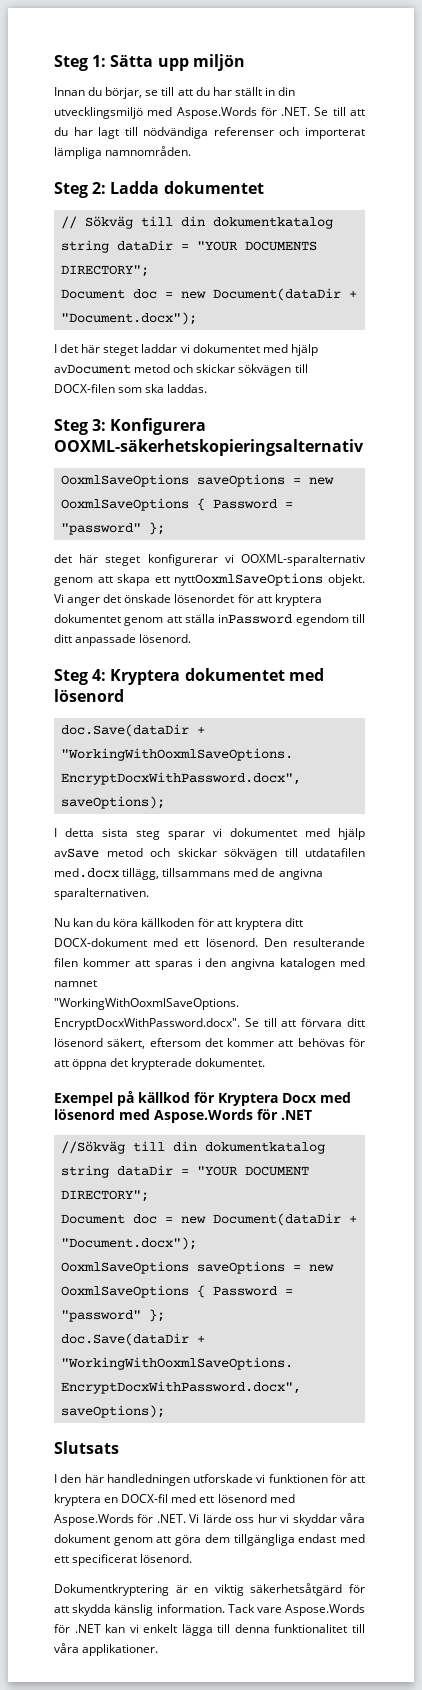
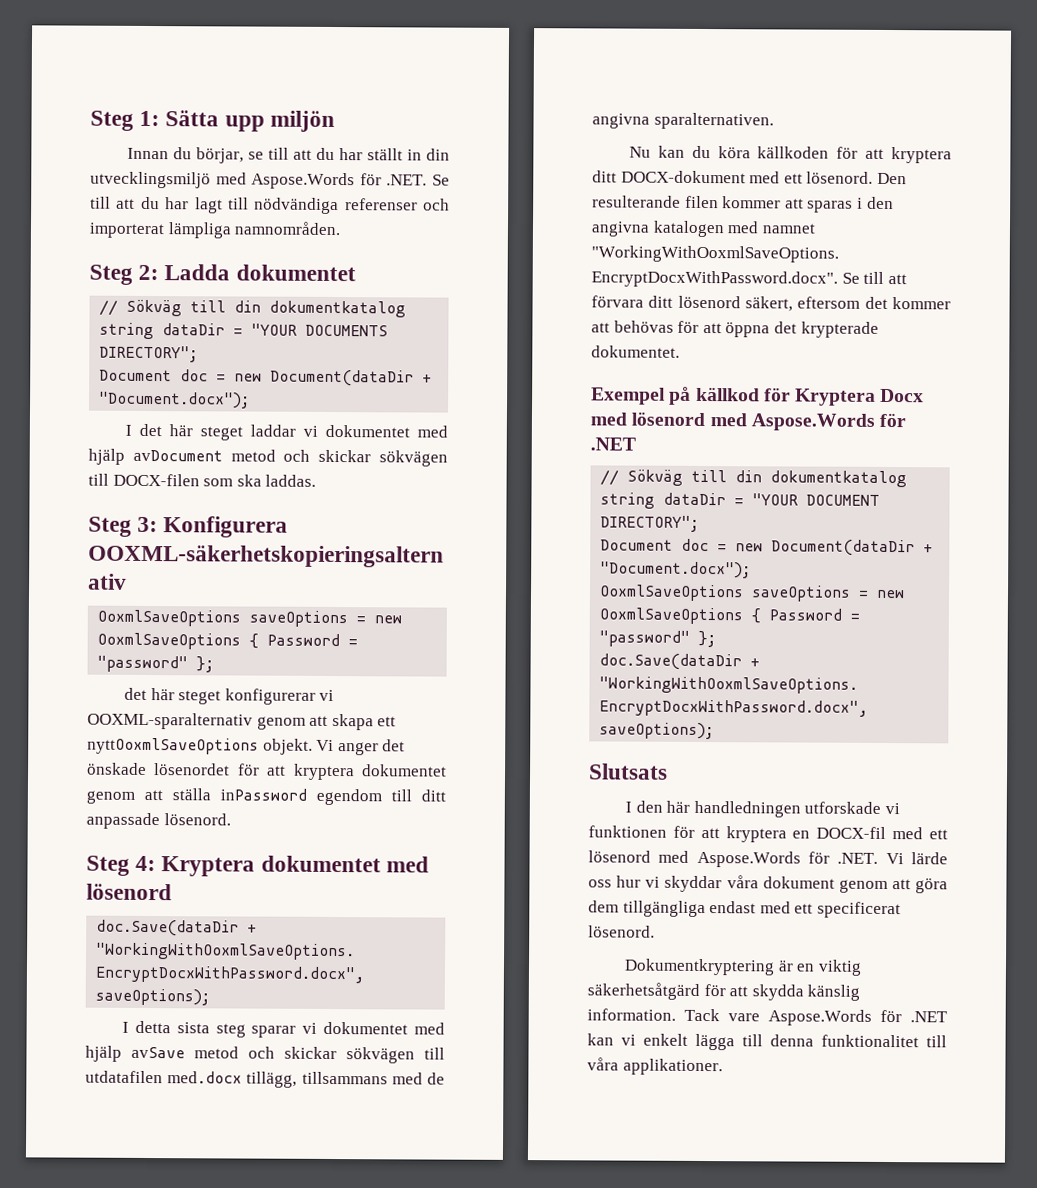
  Exempel på källkod för Kryptera Docx med lösenord med Aspose.Words för .NET
- //Sökväg till din dokumentkatalog
+ // Sökväg till din dokumentkatalog

